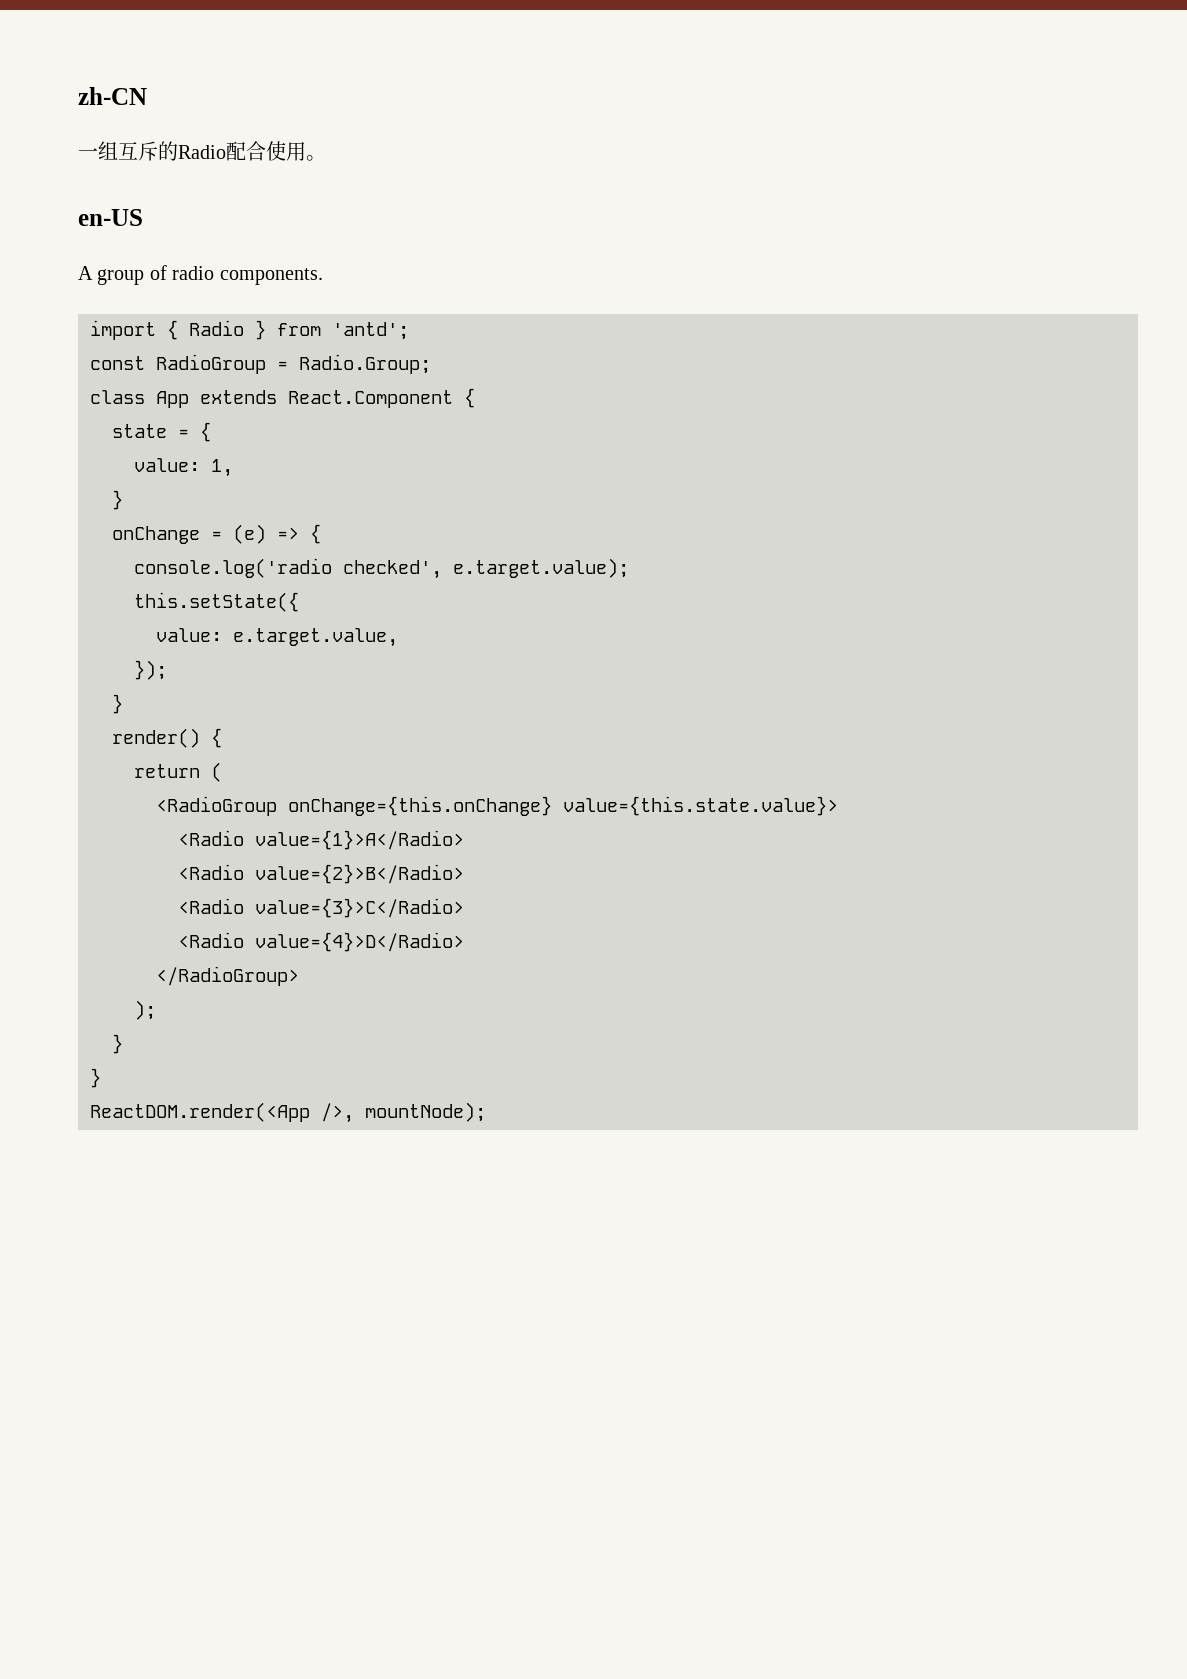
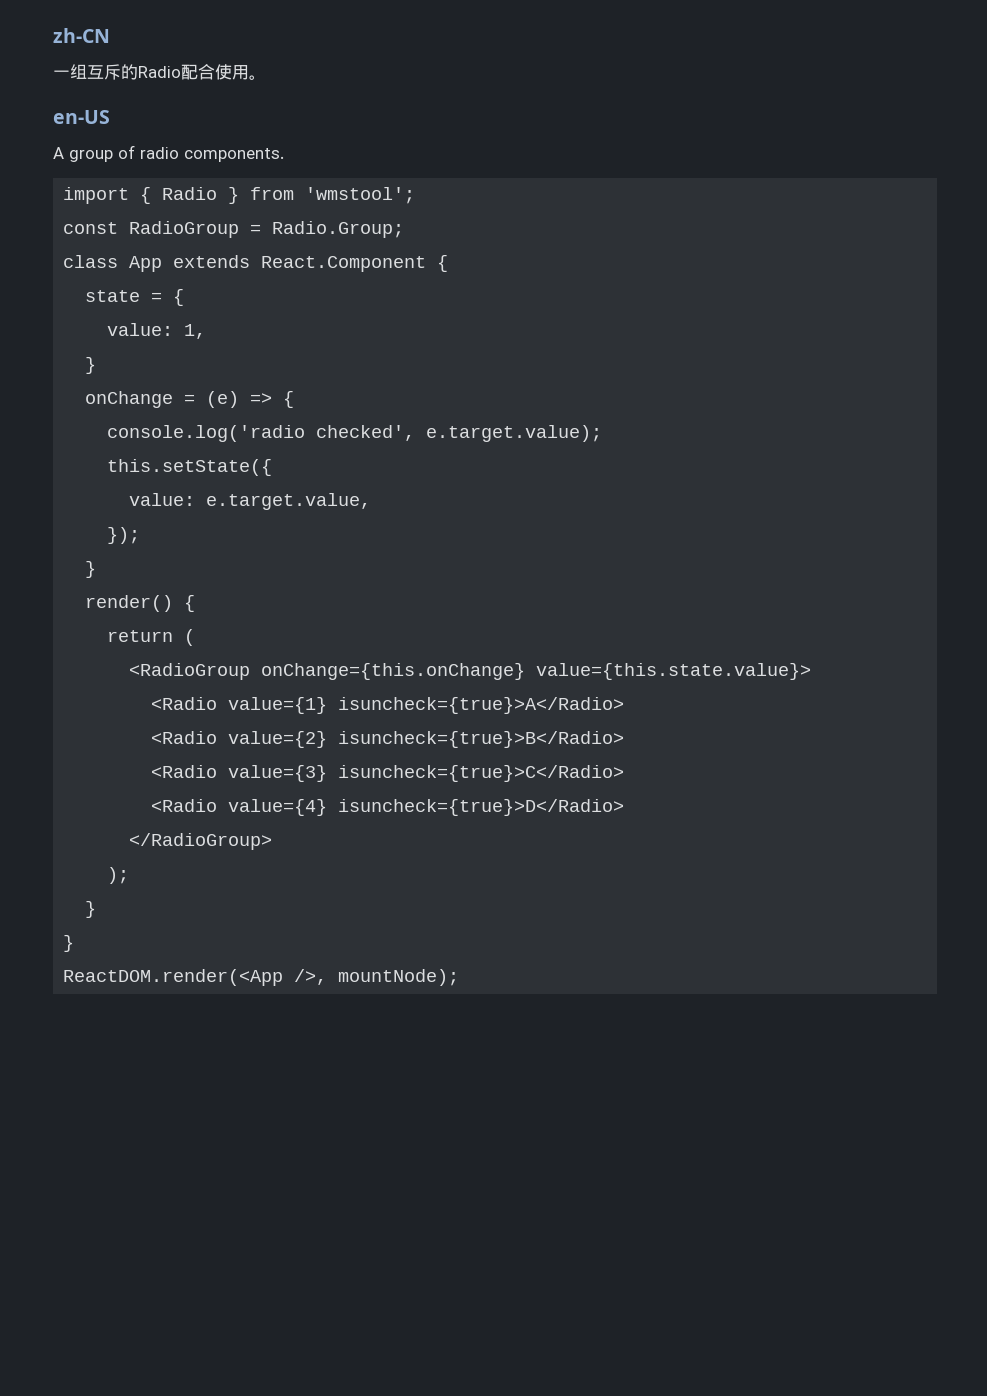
- import { Radio } from 'antd';
+ import { Radio } from 'wmstool';
- <Radio value={1}>A</Radio>
- <Radio value={2}>B</Radio>
- <Radio value={3}>C</Radio>
- <Radio value={4}>D</Radio>
+ <Radio value={1} isuncheck={true}>A</Radio>
+ <Radio value={2} isuncheck={true}>B</Radio>
+ <Radio value={3} isuncheck={true}>C</Radio>
+ <Radio value={4} isuncheck={true}>D</Radio>

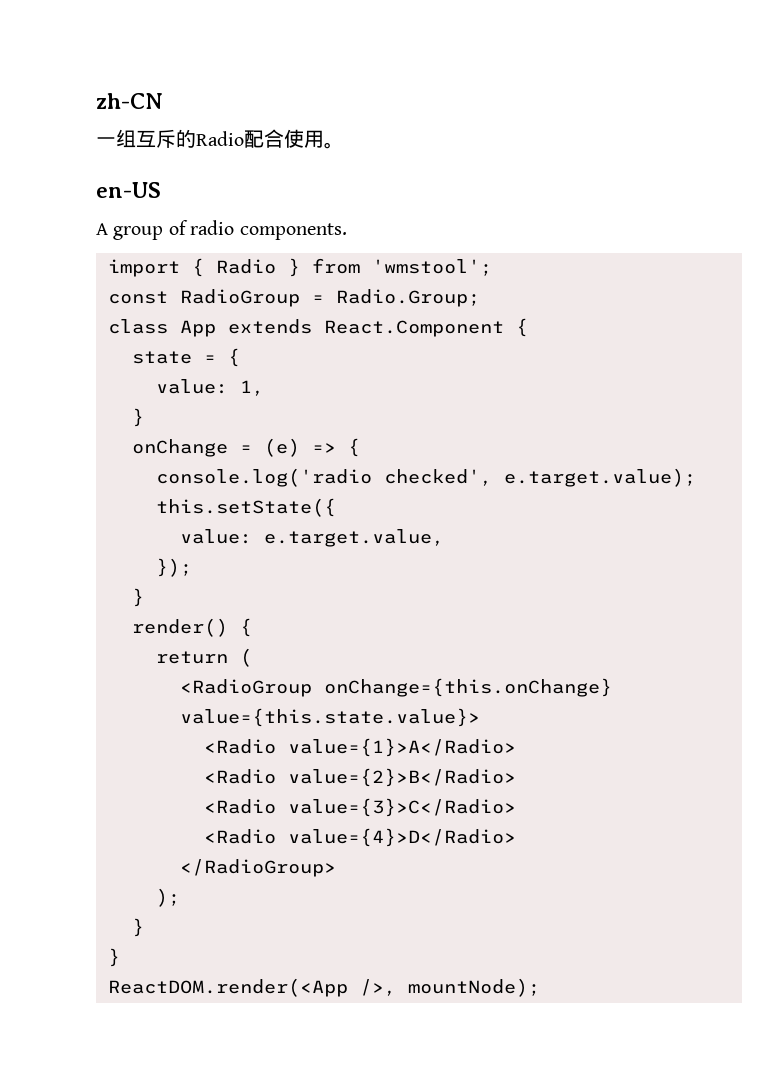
- <Radio value={1} isuncheck={true}>A</Radio>
- <Radio value={2} isuncheck={true}>B</Radio>
- <Radio value={3} isuncheck={true}>C</Radio>
- <Radio value={4} isuncheck={true}>D</Radio>
+ <Radio value={1}>A</Radio>
+ <Radio value={2}>B</Radio>
+ <Radio value={3}>C</Radio>
+ <Radio value={4}>D</Radio>

